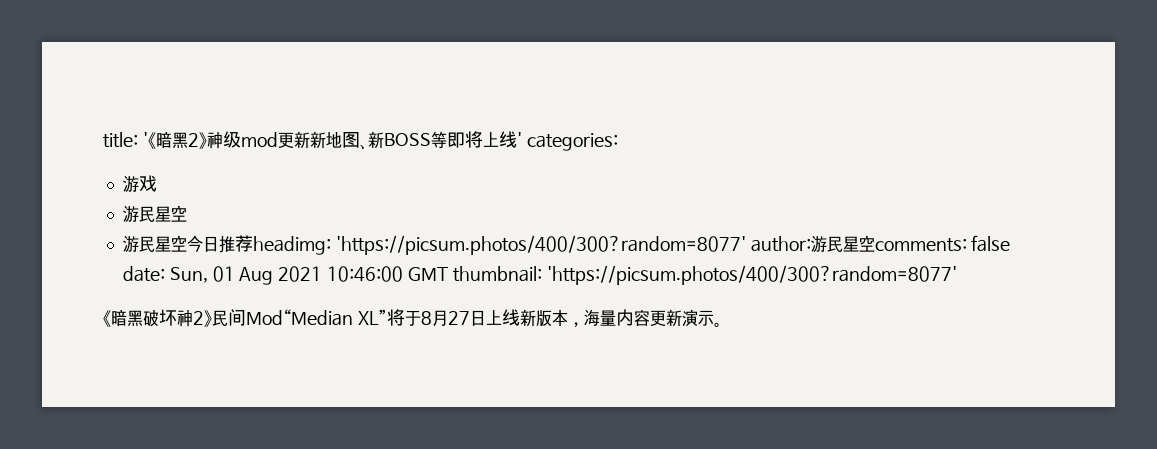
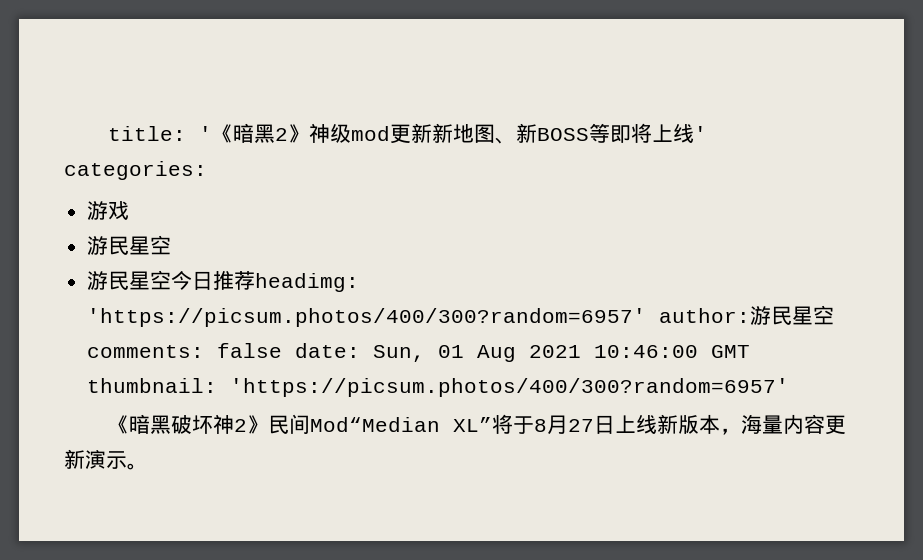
- 游民星空今日推荐headimg: 'https://picsum.photos/400/300?random=8077' author:游民星空comments: false date: Sun, 01 Aug 2021 10:46:00 GMT thumbnail: 'https://picsum.photos/400/300?random=8077'
+ 游民星空今日推荐headimg: 'https://picsum.photos/400/300?random=6957' author:游民星空comments: false date: Sun, 01 Aug 2021 10:46:00 GMT thumbnail: 'https://picsum.photos/400/300?random=6957'

